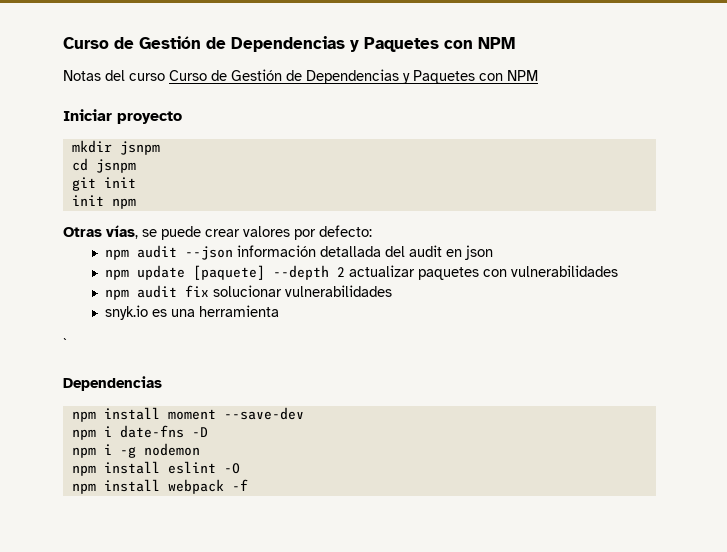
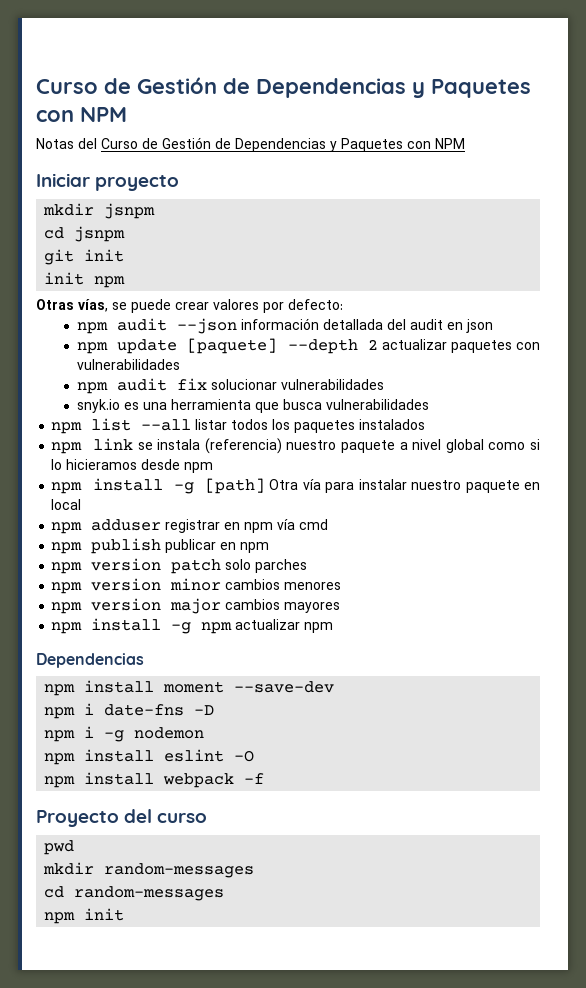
- Notas del curso Curso de Gestión de Dependencias y Paquetes con NPM
+ Notas del Curso de Gestión de Dependencias y Paquetes con NPM
- snyk.io es una herramienta
- `
+ snyk.io es una herramienta que busca vulnerabilidades
+ npm list --all listar todos los paquetes instalados
+ npm link se instala (referencia) nuestro paquete a nivel global como si lo hicieramos desde npm
+ npm install -g [path] Otra vía para instalar nuestro paquete en local
+ npm adduser registrar en npm vía cmd
+ npm publish publicar en npm
+ npm version patch solo parches
+ npm version minor cambios menores
+ npm version major cambios mayores
+ npm install -g npm actualizar npm
+ Proyecto del curso
+ pwd
+ mkdir random-messages
+ cd random-messages
+ npm init

